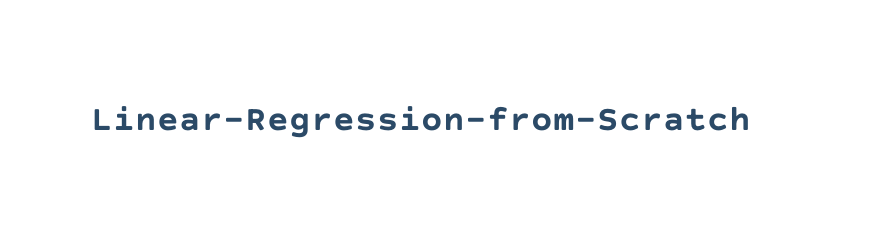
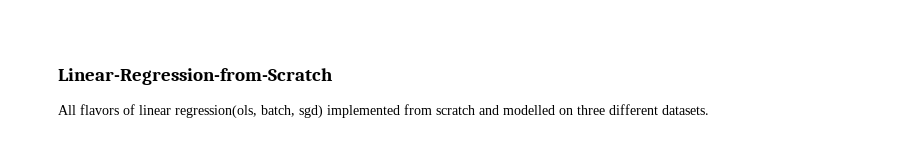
+ All flavors of linear regression(ols, batch, sgd) implemented from scratch and modelled on three different datasets.

